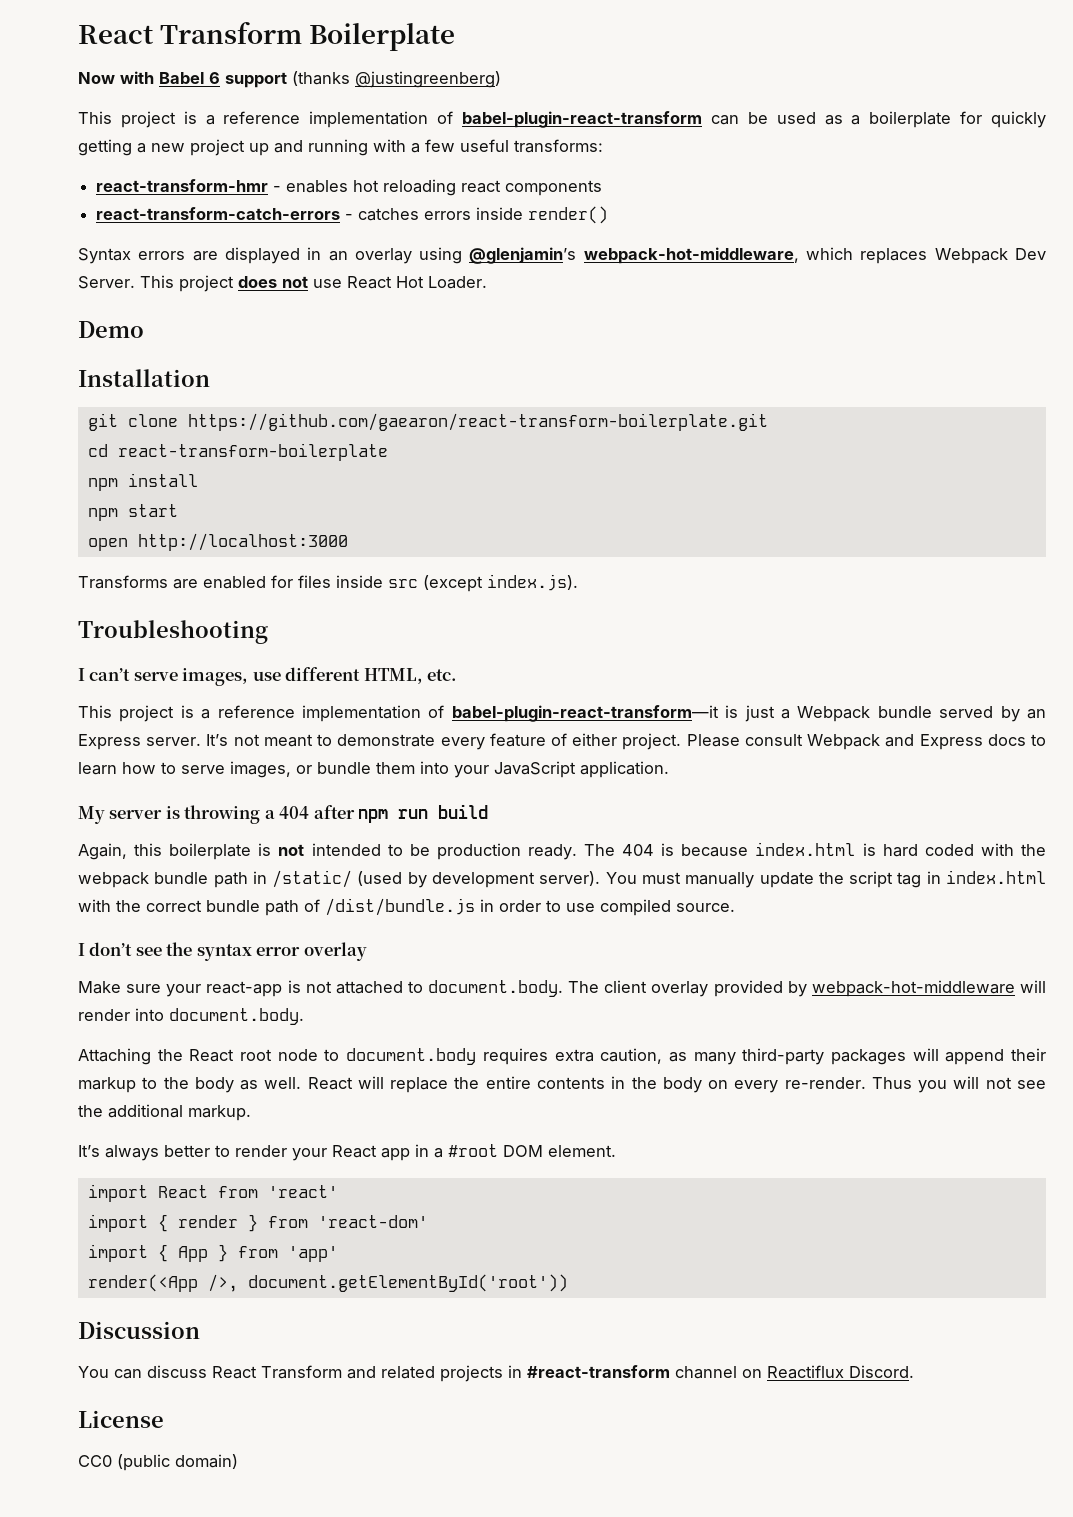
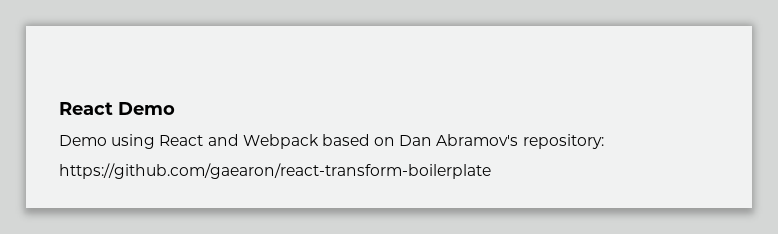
- React Transform Boilerplate
- Now with Babel 6 support (thanks @justingreenberg)
- This project is a reference implementation of babel-plugin-react-transform can be used as a boilerplate for quickly getting a new project up and running with a few useful transforms:
- react-transform-hmr - enables hot reloading react components
- react-transform-catch-errors - catches errors inside render()
- Syntax errors are displayed in an overlay using @glenjamin’s webpack-hot-middleware, which replaces Webpack Dev Server. This project does not use React Hot Loader.
- Demo
- Installation
- git clone https://github.com/gaearon/react-transform-boilerplate.git
- cd react-transform-boilerplate
- npm install
- npm start
- open http://localhost:3000
- Transforms are enabled for files inside src (except index.js).
- Troubleshooting
- I can’t serve images, use different HTML, etc.
- This project is a reference implementation of babel-plugin-react-transform—it is just a Webpack bundle served by an Express server. It’s not meant to demonstrate every feature of either project. Please consult Webpack and Express docs to learn how to serve images, or bundle them into your JavaScript application.
- My server is throwing a 404 after npm run build
- Again, this boilerplate is not intended to be production ready. The 404 is because index.html is hard coded with the webpack bundle path in /static/ (used by development server). You must manually update the script tag in index.html with the correct bundle path of /dist/bundle.js in order to use compiled source.
- I don’t see the syntax error overlay
- Make sure your react-app is not attached to document.body. The client overlay provided by webpack-hot-middleware will render into document.body.
- Attaching the React root node to document.body requires extra caution, as many third-party packages will append their markup to the body as well. React will replace the entire contents in the body on every re-render. Thus you will not see the additional markup.
- It’s always better to render your React app in a #root DOM element.
- import React from 'react'
- import { render } from 'react-dom'
- import { App } from 'app'
- render(<App />, document.getElementById('root'))
- Discussion
- You can discuss React Transform and related projects in #react-transform channel on Reactiflux Discord.
- License
- CC0 (public domain)
+ React Demo
+ Demo using React and Webpack based on Dan Abramov's repository:
+ https://github.com/gaearon/react-transform-boilerplate

